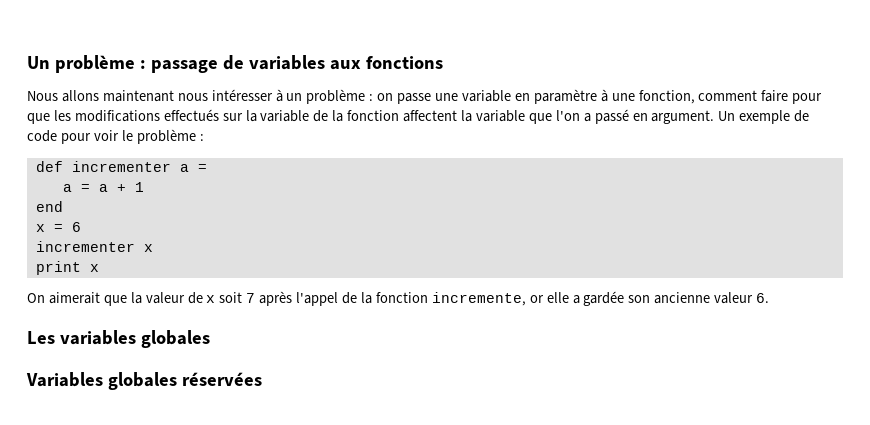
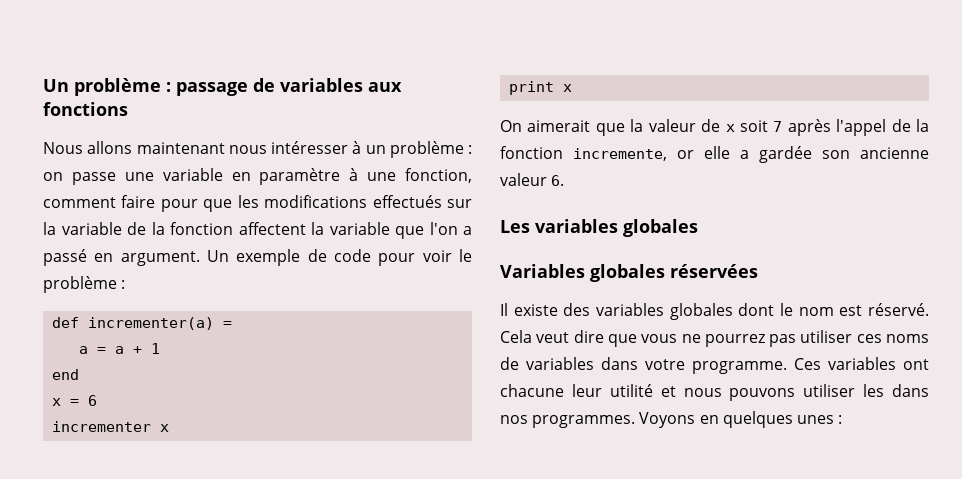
- def incrementer a =
+ def incrementer(a) =
+ Il existe des variables globales dont le nom est réservé. Cela veut dire que vous ne pourrez pas utiliser ces noms de variables dans votre programme. Ces variables ont chacune leur utilité et nous pouvons utiliser les dans nos programmes. Voyons en quelques unes :

